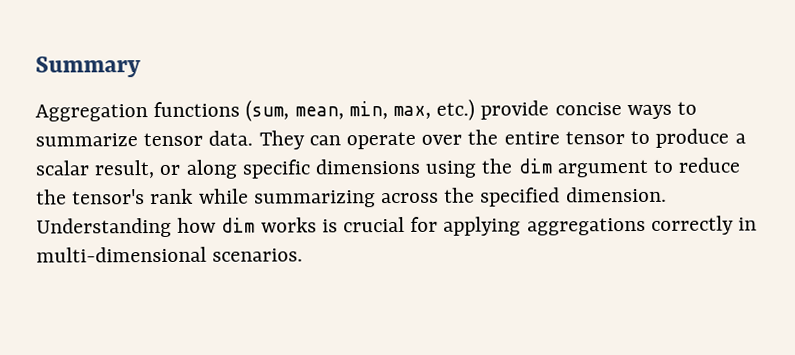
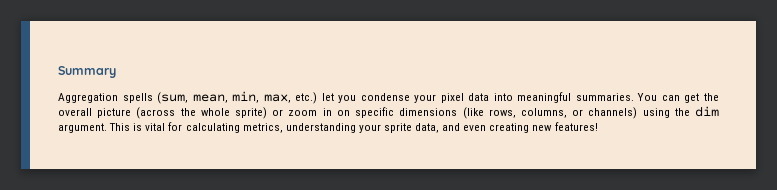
- Aggregation functions (sum, mean, min, max, etc.) provide concise ways to summarize tensor data. They can operate over the entire tensor to produce a scalar result, or along specific dimensions using the dim argument to reduce the tensor's rank while summarizing across the specified dimension. Understanding how dim works is crucial for applying aggregations correctly in multi-dimensional scenarios.
+ Aggregation spells (sum, mean, min, max, etc.) let you condense your pixel data into meaningful summaries. You can get the overall picture (across the whole sprite) or zoom in on specific dimensions (like rows, columns, or channels) using the dim argument. This is vital for calculating metrics, understanding your sprite data, and even creating new features!

